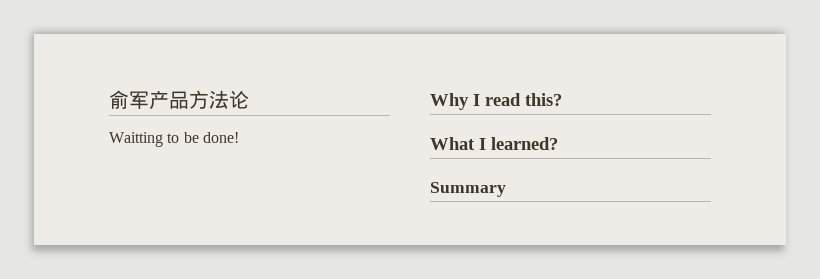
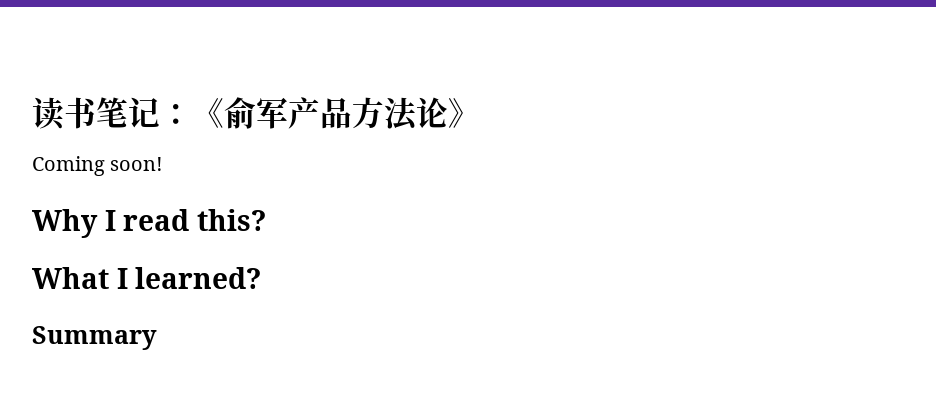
- 俞军产品方法论
- Waitting to be done!
+ 读书笔记：《俞军产品方法论》
+ Coming soon!

